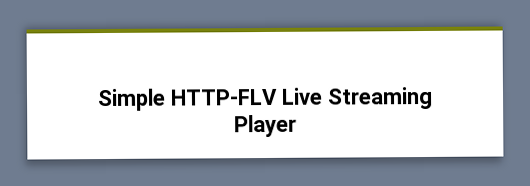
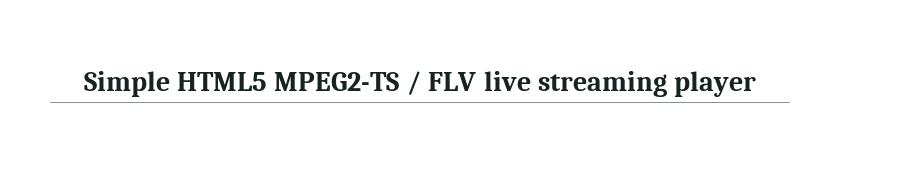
- Simple HTTP-FLV Live Streaming Player
+ Simple HTML5 MPEG2-TS / FLV live streaming player

